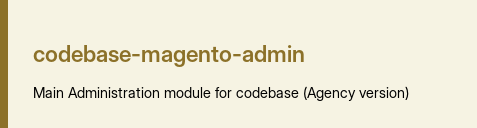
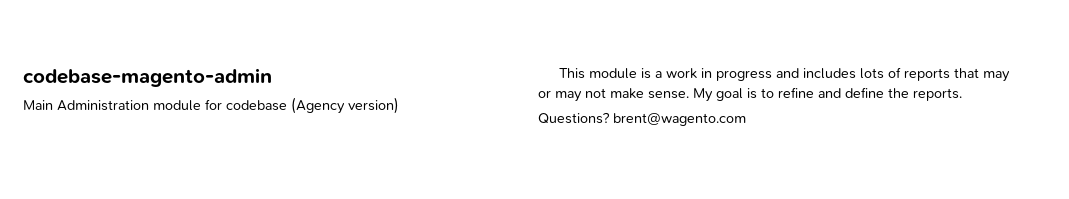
+ This module is a work in progress and includes lots of reports that may or may not make sense. My goal is to refine and define the reports.
+ Questions? brent@wagento.com

